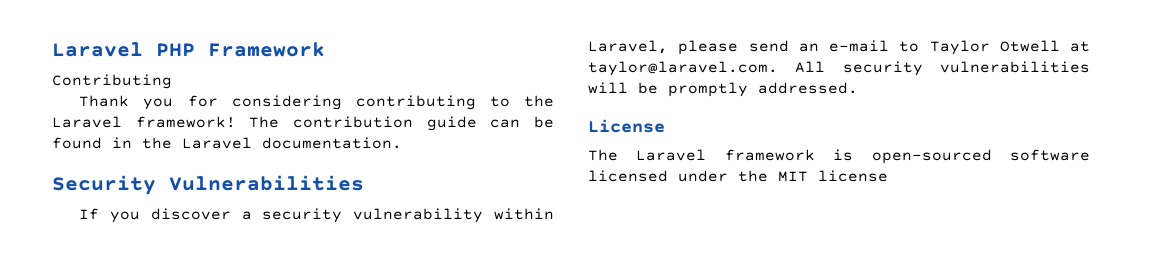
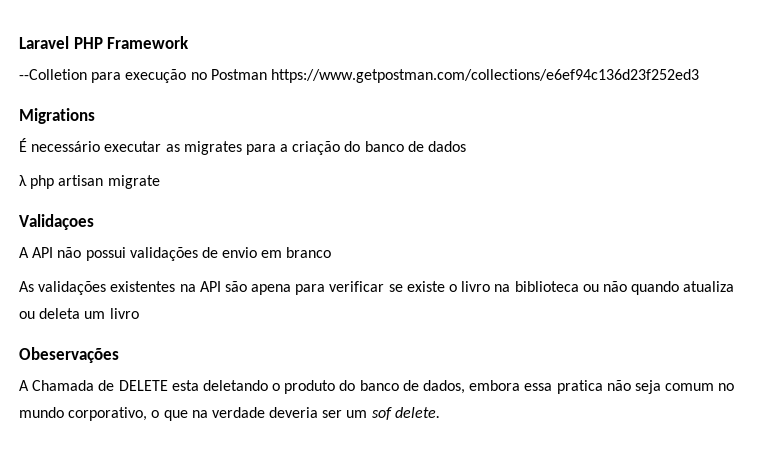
- Contributing
- Thank you for considering contributing to the Laravel framework! The contribution guide can be found in the Laravel documentation.
- Security Vulnerabilities
- If you discover a security vulnerability within Laravel, please send an e-mail to Taylor Otwell at taylor@laravel.com. All security vulnerabilities will be promptly addressed.
- License
- The Laravel framework is open-sourced software licensed under the MIT license
+ --Colletion para execução no Postman https://www.getpostman.com/collections/e6ef94c136d23f252ed3
+ Migrations
+ É necessário executar as migrates para a criação do banco de dados
+ λ php artisan migrate
+ Validaçoes
+ A API não possui validações de envio em branco
+ As validações existentes na API são apena para verificar se existe o livro na biblioteca ou não quando atualiza ou deleta um livro
+ Obeservações
+ A Chamada de DELETE esta deletando o produto do banco de dados, embora essa pratica não seja comum no mundo corporativo, o que na verdade deveria ser um sof delete.

